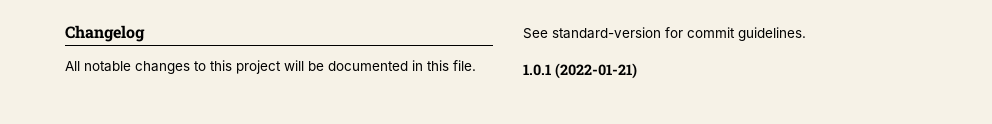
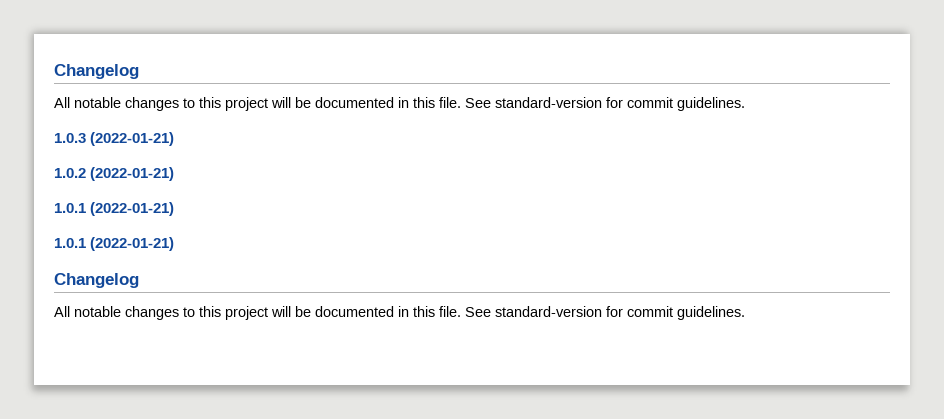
+ 1.0.3 (2022-01-21)
+ 1.0.2 (2022-01-21)
  1.0.1 (2022-01-21)
+ 1.0.1 (2022-01-21)
+ Changelog
+ All notable changes to this project will be documented in this file. See standard-version for commit guidelines.

